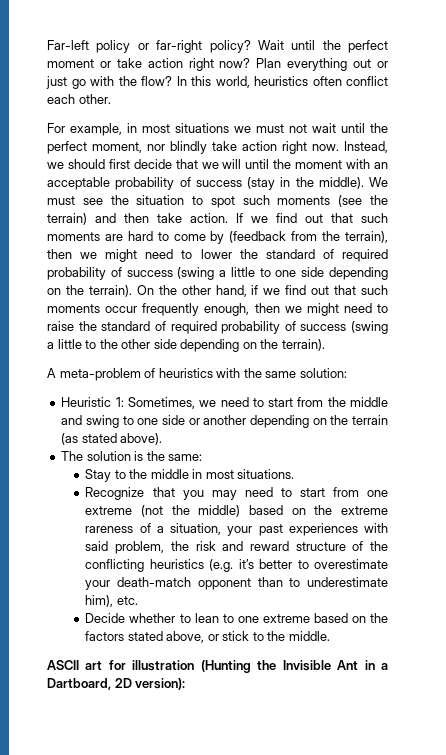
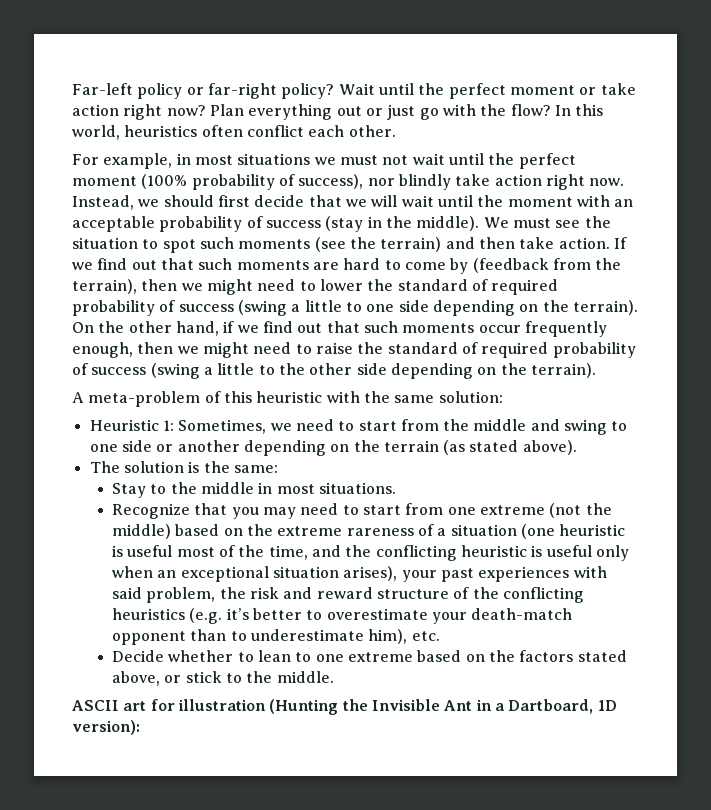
- For example, in most situations we must not wait until the perfect moment, nor blindly take action right now.
+ For example, in most situations we must not wait until the perfect moment (100% probability of success), nor blindly take action right now.
- Instead, we should first decide that we will until the moment with an acceptable probability of success (stay in the middle).
+ Instead, we should first decide that we will wait until the moment with an acceptable probability of success (stay in the middle).
- A meta-problem of heuristics with the same solution:
+ A meta-problem of this heuristic with the same solution:
- Recognize that you may need to start from one extreme (not the middle) based on the extreme rareness of a situation, your past experiences with said problem, the risk and reward structure of the conflicting heuristics (e.g. it’s better to overestimate your death-match opponent than to underestimate him), etc.
+ Recognize that you may need to start from one extreme (not the middle) based on the extreme rareness of a situation (one heuristic is useful most of the time, and the conflicting heuristic is useful only when an exceptional situation arises), your past experiences with said problem, the risk and reward structure of the conflicting heuristics (e.g. it’s better to overestimate your death-match opponent than to underestimate him), etc.
- ASCII art for illustration (Hunting the Invisible Ant in a Dartboard, 2D version):
+ ASCII art for illustration (Hunting the Invisible Ant in a Dartboard, 1D version):

